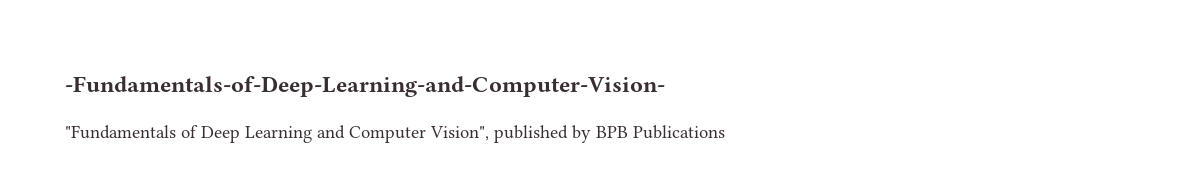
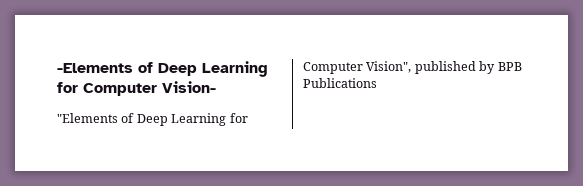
- -Fundamentals-of-Deep-Learning-and-Computer-Vision-
- "Fundamentals of Deep Learning and Computer Vision", published by BPB Publications
+ -Elements of Deep Learning for Computer Vision-
+ "Elements of Deep Learning for Computer Vision", published by BPB Publications

